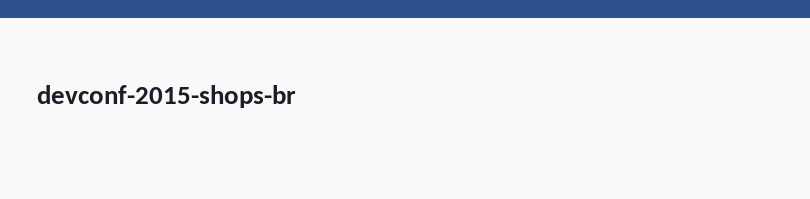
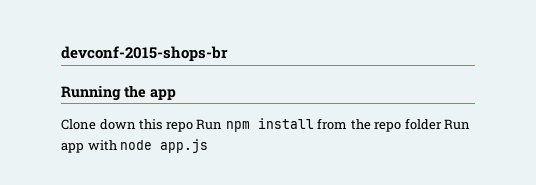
+ Running the app
+ Clone down this repo Run npm install from the repo folder Run app with node app.js

